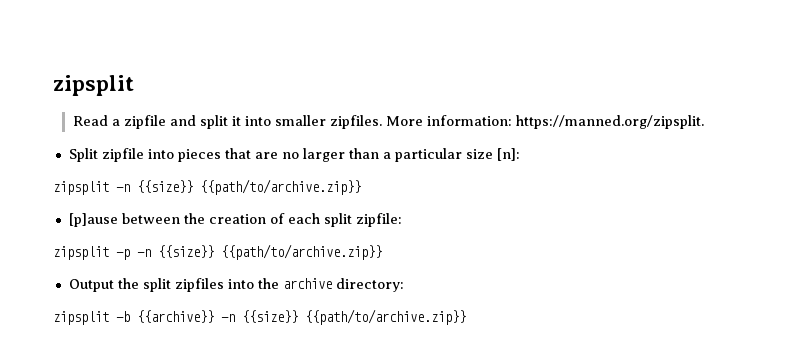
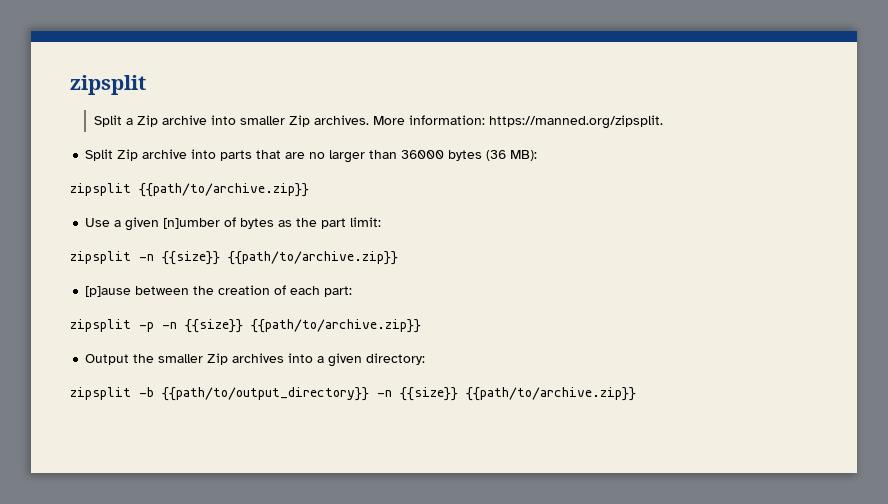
- Read a zipfile and split it into smaller zipfiles.
+ Split a Zip archive into smaller Zip archives.
- Split zipfile into pieces that are no larger than a particular size [n]:
+ Split Zip archive into parts that are no larger than 36000 bytes (36 MB):
+ zipsplit {{path/to/archive.zip}}
+ Use a given [n]umber of bytes as the part limit:
- [p]ause between the creation of each split zipfile:
+ [p]ause between the creation of each part:
- Output the split zipfiles into the archive directory:
+ Output the smaller Zip archives into a given directory:
- zipsplit -b {{archive}} -n {{size}} {{path/to/archive.zip}}
+ zipsplit -b {{path/to/output_directory}} -n {{size}} {{path/to/archive.zip}}

